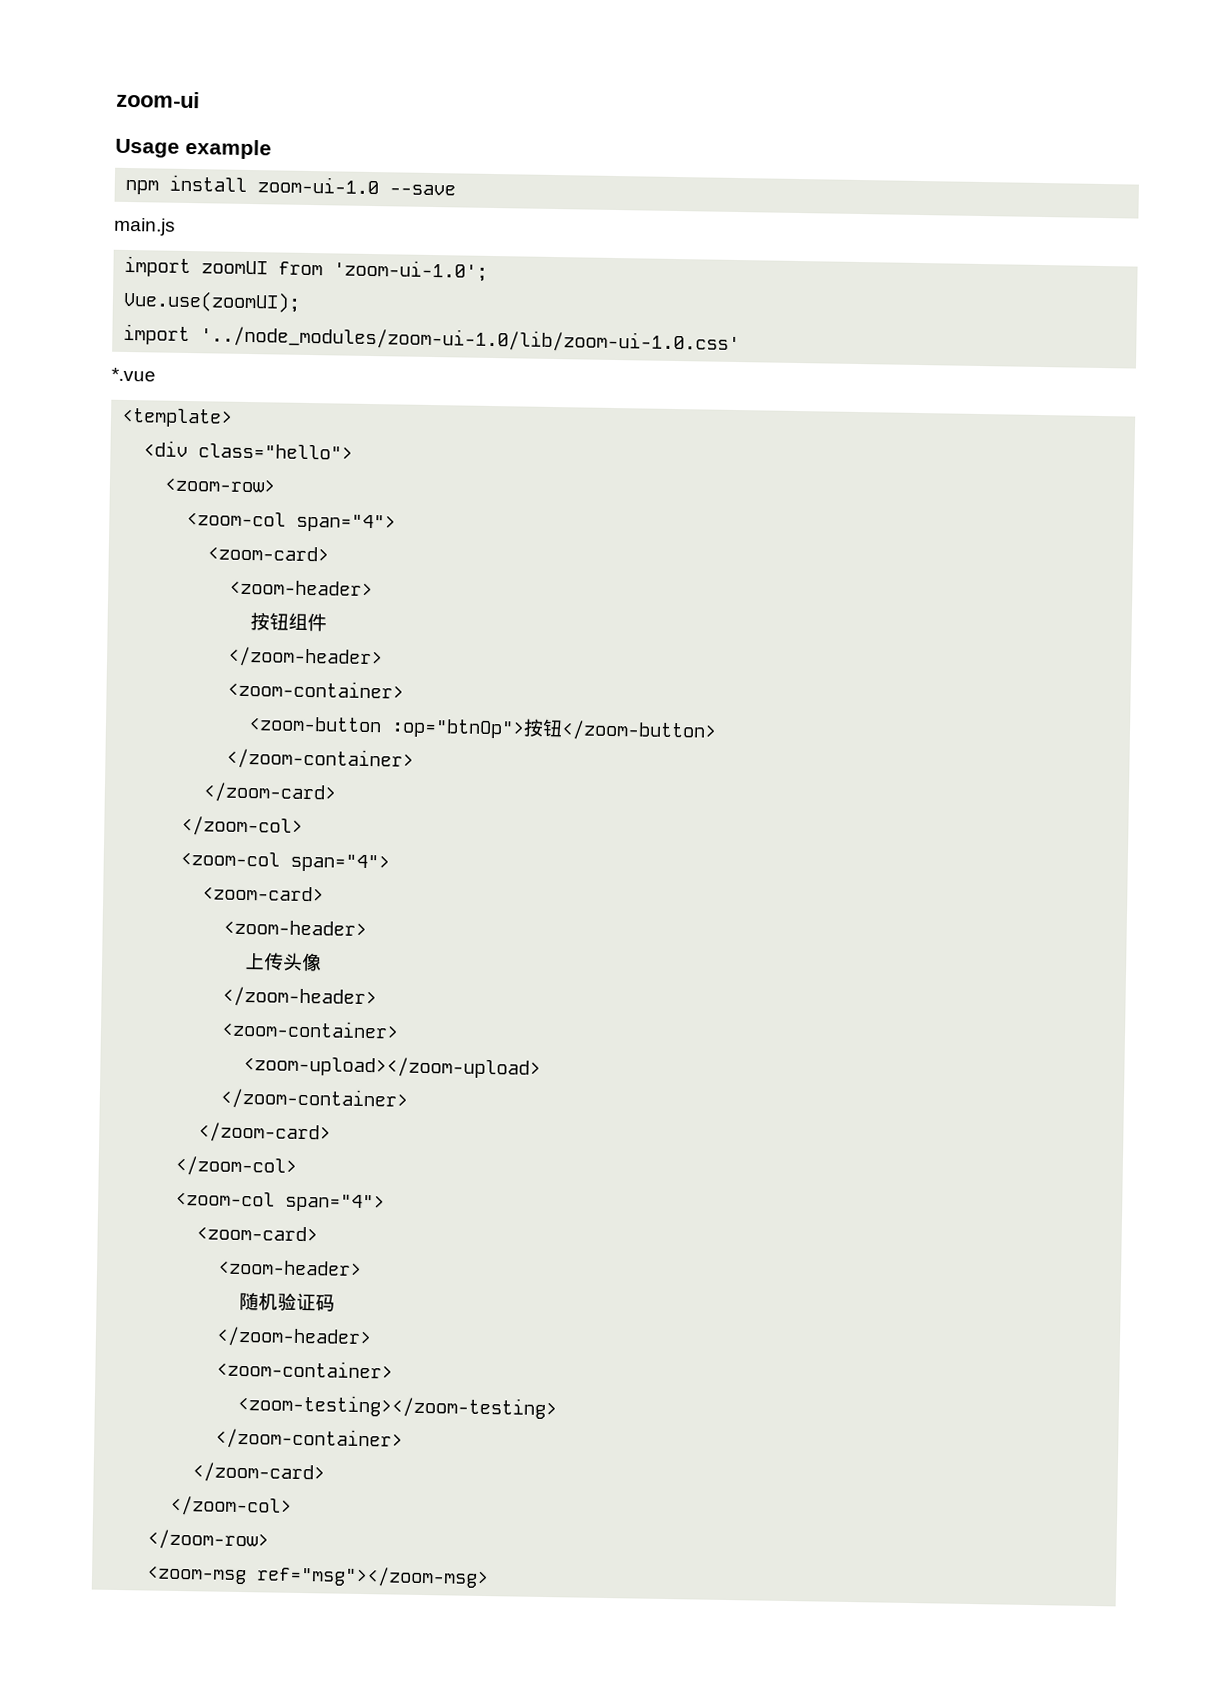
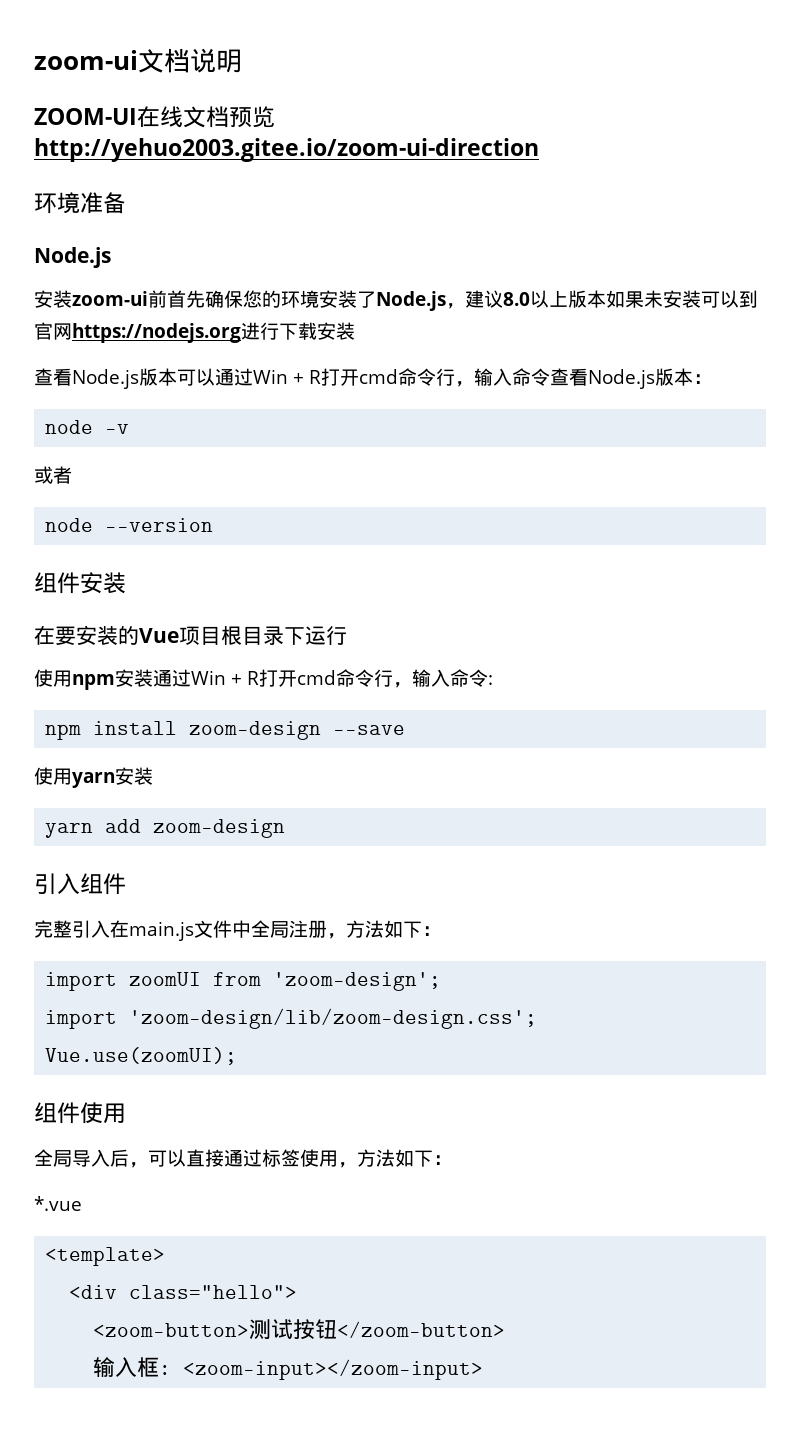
- zoom-ui
- Usage example
+ zoom-ui文档说明
+ ZOOM-UI在线文档预览http://yehuo2003.gitee.io/zoom-ui-direction
+ 环境准备
+ Node.js
+ 安装zoom-ui前首先确保您的环境安装了Node.js，建议8.0以上版本如果未安装可以到官网https://nodejs.org进行下载安装
+ 查看Node.js版本可以通过Win + R打开cmd命令行，输入命令查看Node.js版本：
+ node -v
+ 或者
+ node --version
+ 组件安装
+ 在要安装的Vue项目根目录下运行
+ 使用npm安装通过Win + R打开cmd命令行，输入命令:
- npm install zoom-ui-1.0 --save
+ npm install zoom-design --save
- main.js
- import zoomUI from 'zoom-ui-1.0';
+ 使用yarn安装
+ yarn add zoom-design
+ 引入组件
+ 完整引入在main.js文件中全局注册，方法如下：
+ import zoomUI from 'zoom-design';
+ import 'zoom-design/lib/zoom-design.css';
  Vue.use(zoomUI);
- import '../node_modules/zoom-ui-1.0/lib/zoom-ui-1.0.css'
+ 组件使用
+ 全局导入后，可以直接通过标签使用，方法如下：
  *.vue
  <template>
  <div class="hello">
- <zoom-row>
- <zoom-col span="4">
- <zoom-card>
- <zoom-header>
- 按钮组件
- </zoom-header>
- <zoom-container>
- <zoom-button :op="btnOp">按钮</zoom-button>
- </zoom-container>
- </zoom-card>
- </zoom-col>
- <zoom-col span="4">
- <zoom-card>
- <zoom-header>
- 上传头像
- </zoom-header>
- <zoom-container>
- <zoom-upload></zoom-upload>
- </zoom-container>
- </zoom-card>
- </zoom-col>
- <zoom-col span="4">
- <zoom-card>
- <zoom-header>
- 随机验证码
- </zoom-header>
- <zoom-container>
- <zoom-testing></zoom-testing>
- </zoom-container>
- </zoom-card>
- </zoom-col>
- </zoom-row>
- <zoom-msg ref="msg"></zoom-msg>
+ <zoom-button>测试按钮</zoom-button>
+ 输入框: <zoom-input></zoom-input>

